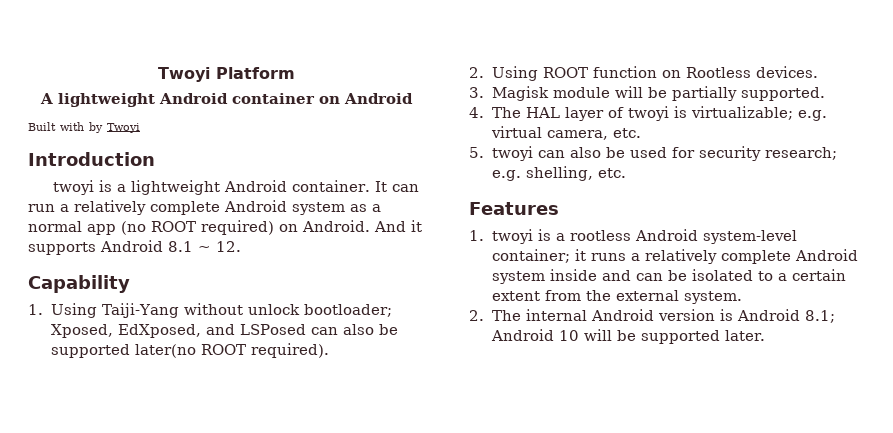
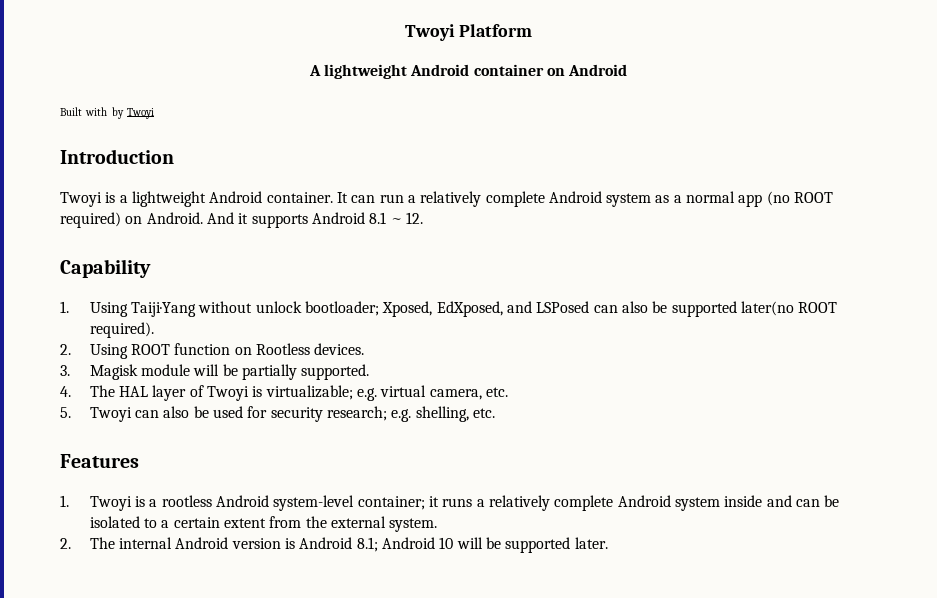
- twoyi is a lightweight Android container.
+ Twoyi is a lightweight Android container.
- 1. Using Taiji-Yang without unlock bootloader; Xposed, EdXposed, and LSPosed can also be supported later(no ROOT required).
+ 1. Using Taiji·Yang without unlock bootloader; Xposed, EdXposed, and LSPosed can also be supported later(no ROOT required).
- 4. The HAL layer of twoyi is virtualizable; e.g. virtual camera, etc.
+ 4. The HAL layer of Twoyi is virtualizable; e.g. virtual camera, etc.
- 5. twoyi can also be used for security research; e.g. shelling, etc.
+ 5. Twoyi can also be used for security research; e.g. shelling, etc.
- 1. twoyi is a rootless Android system-level container; it runs a relatively complete Android system inside and can be isolated to a certain extent from the external system.
+ 1. Twoyi is a rootless Android system-level container; it runs a relatively complete Android system inside and can be isolated to a certain extent from the external system.

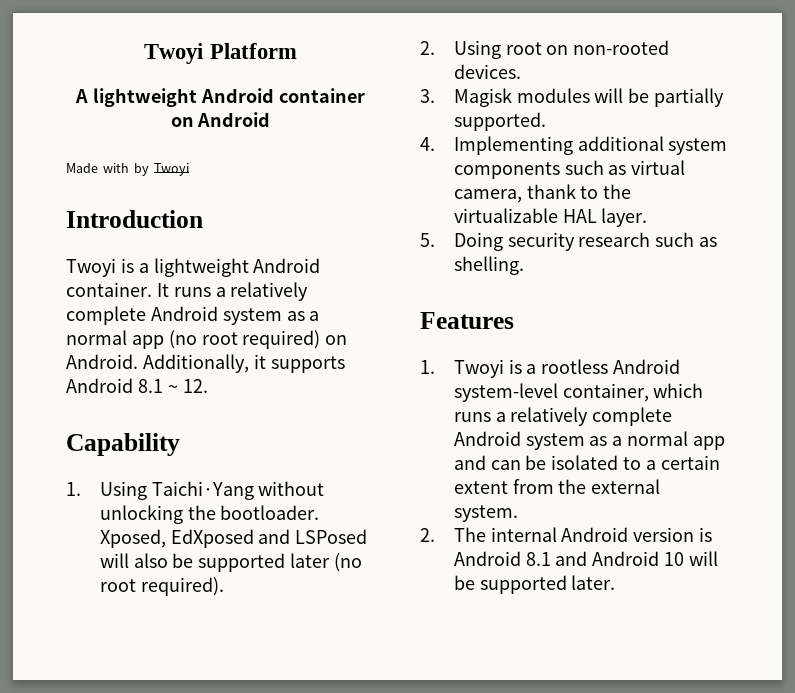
- Built with by Twoyi
+ Made with by Twoyi
- It can run a relatively complete Android system as a normal app (no ROOT required) on Android.
+ It runs a relatively complete Android system as a normal app (no root required) on Android.
- And it supports Android 8.1 ~ 12.
+ Additionally, it supports Android 8.1 ~ 12.
- 1. Using Taiji·Yang without unlock bootloader; Xposed, EdXposed, and LSPosed can also be supported later(no ROOT required).
+ 1. Using Taichi·Yang without unlocking the bootloader. Xposed, EdXposed and LSPosed will also be supported later (no root required).
- 2. Using ROOT function on Rootless devices.
+ 2. Using root on non-rooted devices.
- 3. Magisk module will be partially supported.
+ 3. Magisk modules will be partially supported.
- 4. The HAL layer of Twoyi is virtualizable; e.g. virtual camera, etc.
- 5. Twoyi can also be used for security research; e.g. shelling, etc.
+ 4. Implementing additional system components such as virtual camera, thank to the virtualizable HAL layer.
+ 5. Doing security research such as shelling.
- 1. Twoyi is a rootless Android system-level container; it runs a relatively complete Android system inside and can be isolated to a certain extent from the external system.
+ 1. Twoyi is a rootless Android system-level container, which runs a relatively complete Android system as a normal app and can be isolated to a certain extent from the external system.
- 2. The internal Android version is Android 8.1; Android 10 will be supported later.
+ 2. The internal Android version is Android 8.1 and Android 10 will be supported later.

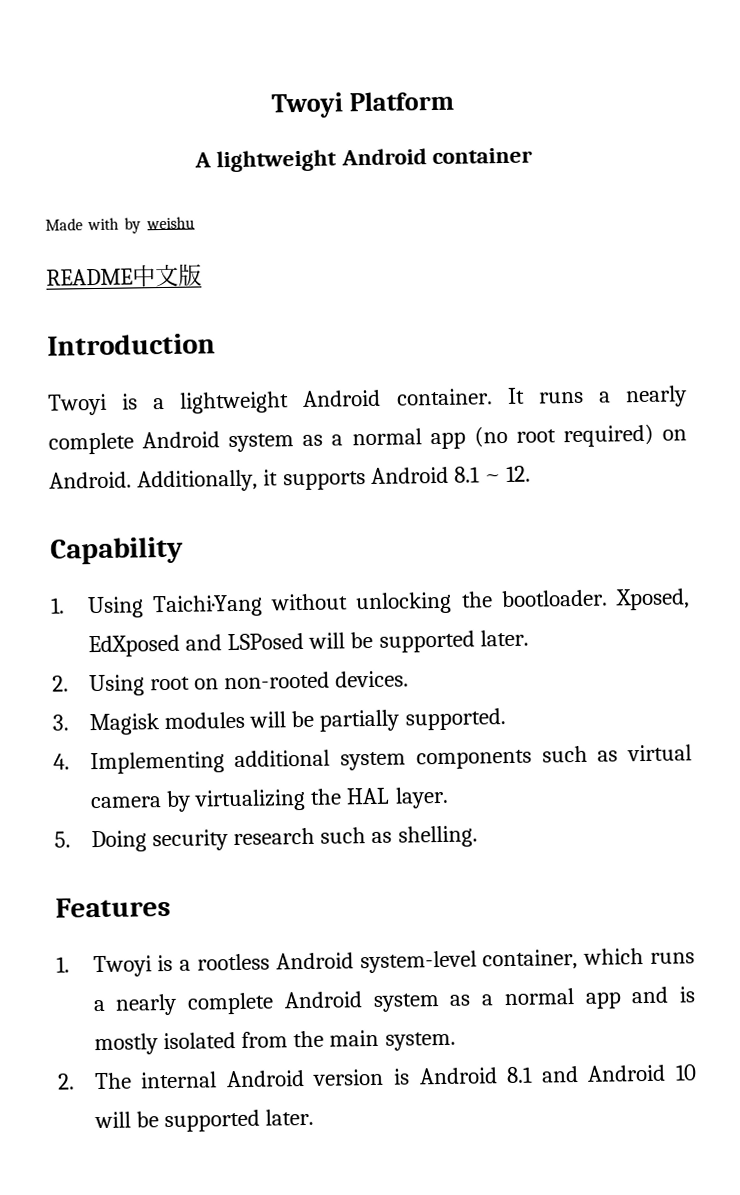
- A lightweight Android container on Android
+ A lightweight Android container
- Made with by Twoyi
+ Made with by weishu
+ README中文版
- It runs a relatively complete Android system as a normal app (no root required) on Android.
+ It runs a nearly complete Android system as a normal app (no root required) on Android.
- Xposed, EdXposed and LSPosed will also be supported later (no root required).
+ Xposed, EdXposed and LSPosed will be supported later.
- 4. Implementing additional system components such as virtual camera, thank to the virtualizable HAL layer.
+ 4. Implementing additional system components such as virtual camera by virtualizing the HAL layer.
- 1. Twoyi is a rootless Android system-level container, which runs a relatively complete Android system as a normal app and can be isolated to a certain extent from the external system.
+ 1. Twoyi is a rootless Android system-level container, which runs a nearly complete Android system as a normal app and is mostly isolated from the main system.

